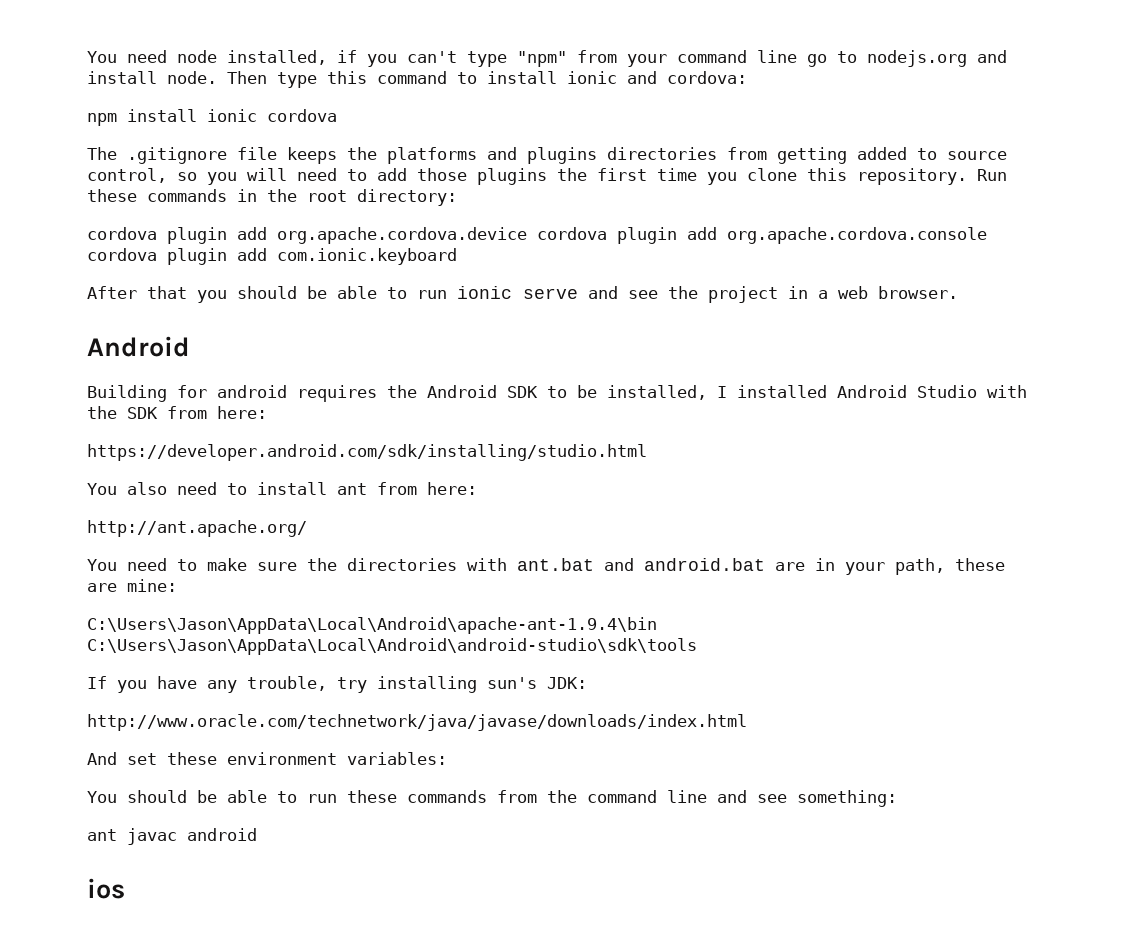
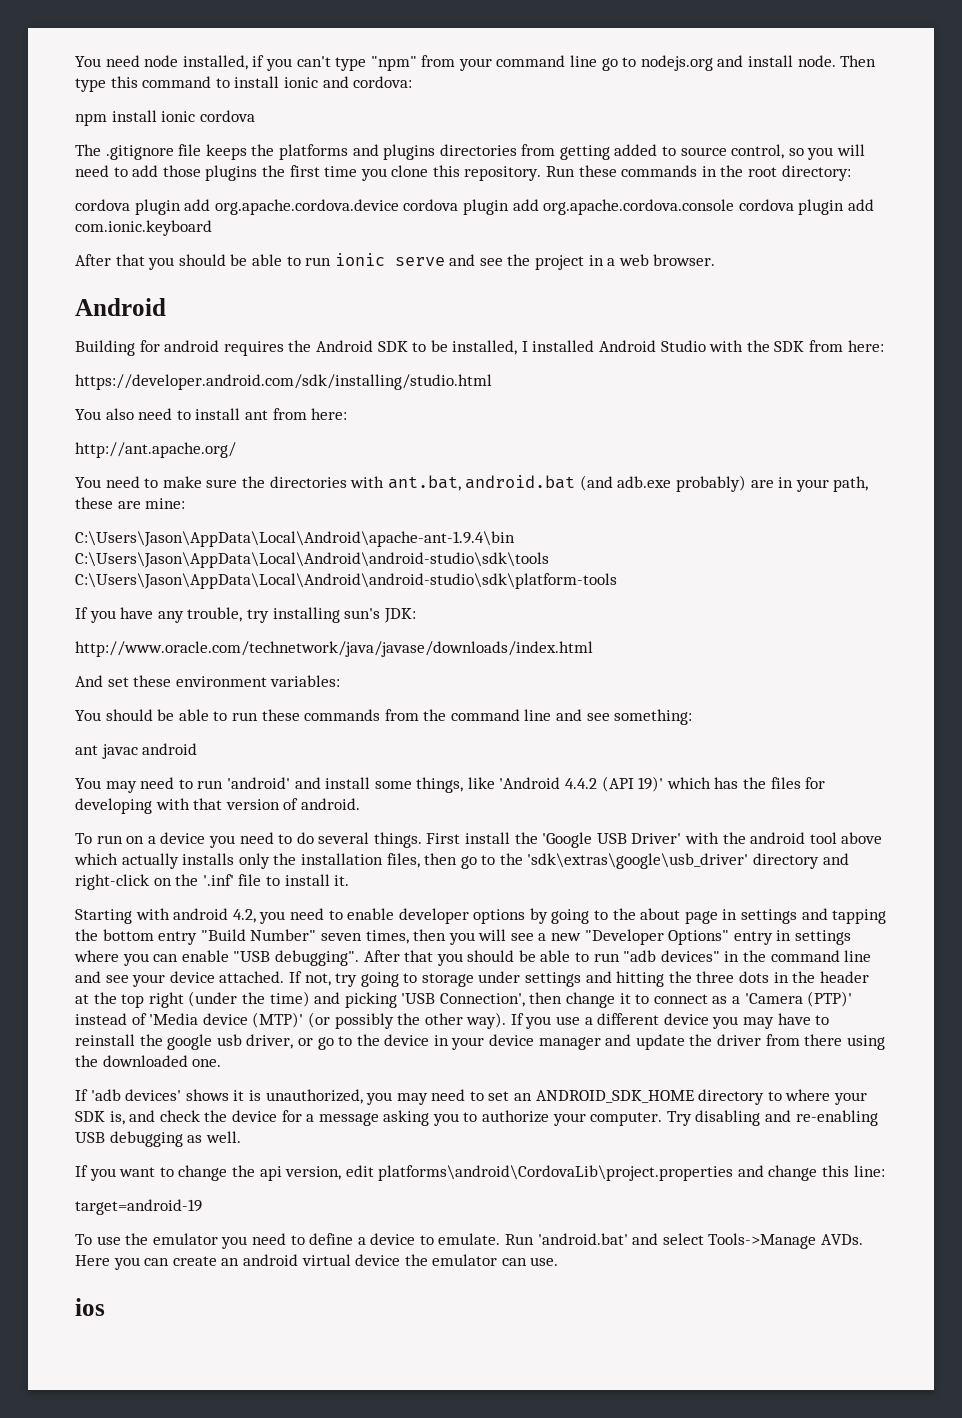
- You need to make sure the directories with ant.bat and android.bat are in your path, these are mine:
+ You need to make sure the directories with ant.bat, android.bat (and adb.exe probably) are in your path, these are mine:
- C:\Users\Jason\AppData\Local\Android\apache-ant-1.9.4\bin C:\Users\Jason\AppData\Local\Android\android-studio\sdk\tools
+ C:\Users\Jason\AppData\Local\Android\apache-ant-1.9.4\bin C:\Users\Jason\AppData\Local\Android\android-studio\sdk\tools C:\Users\Jason\AppData\Local\Android\android-studio\sdk\platform-tools
+ You may need to run 'android' and install some things, like 'Android 4.4.2 (API 19)' which has the files for developing with that version of android.
+ To run on a device you need to do several things. First install the 'Google USB Driver' with the android tool above which actually installs only the installation files, then go to the 'sdk\extras\google\usb_driver' directory and right-click on the '.inf' file to install it.
+ Starting with android 4.2, you need to enable developer options by going to the about page in settings and tapping the bottom entry "Build Number" seven times, then you will see a new "Developer Options" entry in settings where you can enable "USB debugging". After that you should be able to run "adb devices" in the command line and see your device attached. If not, try going to storage under settings and hitting the three dots in the header at the top right (under the time) and picking 'USB Connection', then change it to connect as a 'Camera (PTP)' instead of 'Media device (MTP)' (or possibly the other way). If you use a different device you may have to reinstall the google usb driver, or go to the device in your device manager and update the driver from there using the downloaded one.
+ If 'adb devices' shows it is unauthorized, you may need to set an ANDROID_SDK_HOME directory to where your SDK is, and check the device for a message asking you to authorize your computer. Try disabling and re-enabling USB debugging as well.
+ If you want to change the api version, edit platforms\android\CordovaLib\project.properties and change this line:
+ target=android-19
+ To use the emulator you need to define a device to emulate. Run 'android.bat' and select Tools->Manage AVDs. Here you can create an android virtual device the emulator can use.

